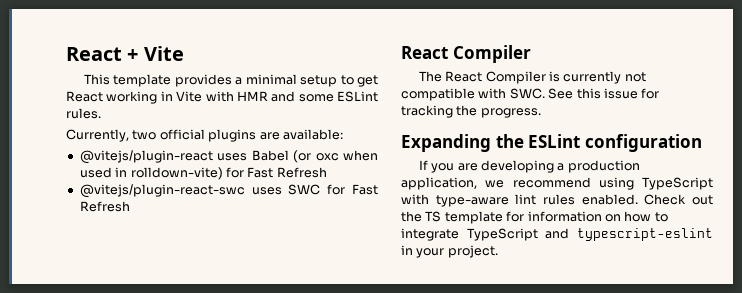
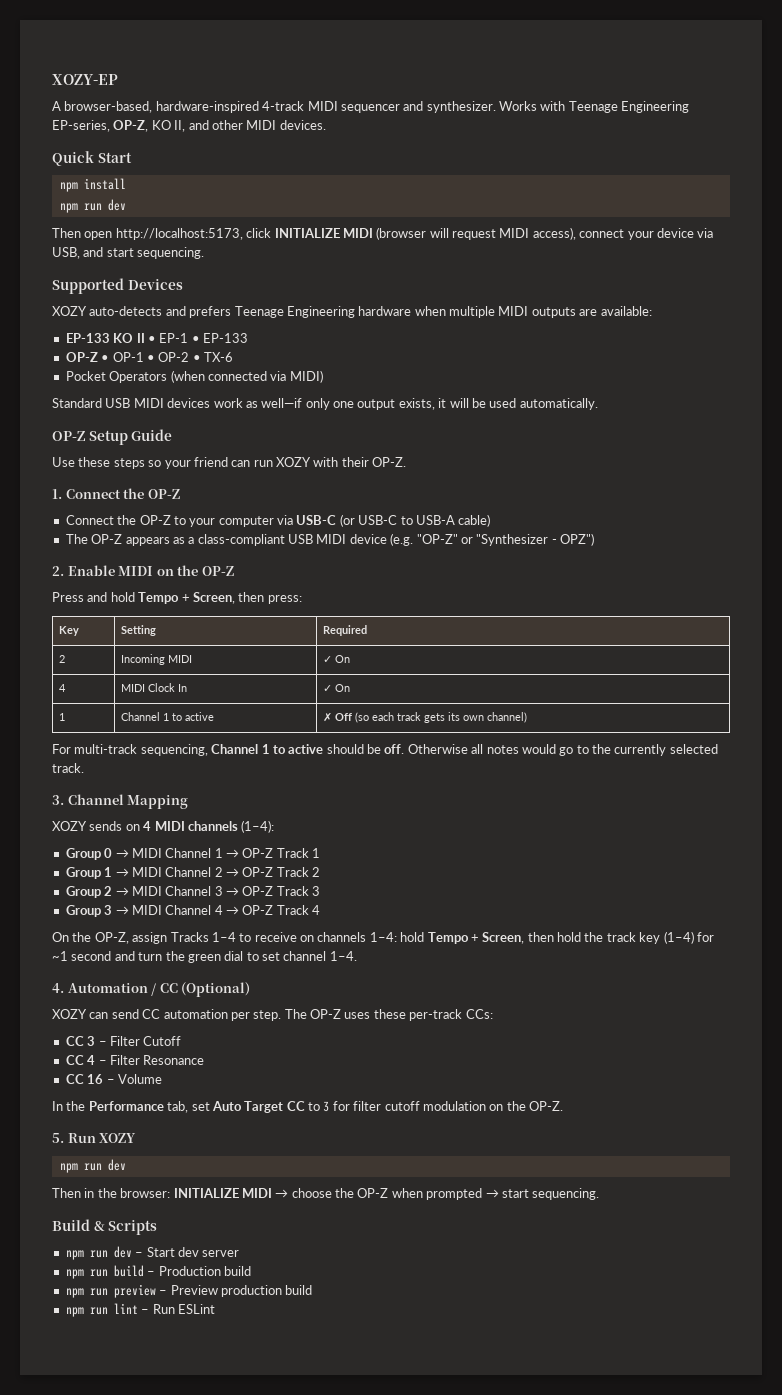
- React + Vite
- This template provides a minimal setup to get React working in Vite with HMR and some ESLint rules.
- Currently, two official plugins are available:
- @vitejs/plugin-react uses Babel (or oxc when used in rolldown-vite) for Fast Refresh
- @vitejs/plugin-react-swc uses SWC for Fast Refresh
- React Compiler
- The React Compiler is currently not compatible with SWC. See this issue for tracking the progress.
- Expanding the ESLint configuration
- If you are developing a production application, we recommend using TypeScript with type-aware lint rules enabled. Check out the TS template for information on how to integrate TypeScript and typescript-eslint in your project.
+ XOZY-EP
+ A browser-based, hardware-inspired 4-track MIDI sequencer and synthesizer. Works with Teenage Engineering EP-series, OP-Z, KO II, and other MIDI devices.
+ Quick Start
+ npm install
+ npm run dev
+ Then open http://localhost:5173, click INITIALIZE MIDI (browser will request MIDI access), connect your device via USB, and start sequencing.
+ Supported Devices
+ XOZY auto-detects and prefers Teenage Engineering hardware when multiple MIDI outputs are available:
+ EP-133 KO II • EP-1 • EP-133
+ OP-Z • OP-1 • OP-2 • TX-6
+ Pocket Operators (when connected via MIDI)
+ Standard USB MIDI devices work as well—if only one output exists, it will be used automatically.
+ OP-Z Setup Guide
+ Use these steps so your friend can run XOZY with their OP-Z.
+ 1. Connect the OP-Z
+ Connect the OP-Z to your computer via USB-C (or USB-C to USB-A cable)
+ The OP-Z appears as a class-compliant USB MIDI device (e.g. "OP-Z" or "Synthesizer - OPZ")
+ 2. Enable MIDI on the OP-Z
+ Press and hold Tempo + Screen, then press:
+ Key | Setting | Required
+ 2 | Incoming MIDI | ✓ On
+ 4 | MIDI Clock In | ✓ On
+ 1 | Channel 1 to active | ✗ Off (so each track gets its own channel)
+ For multi-track sequencing, Channel 1 to active should be off. Otherwise all notes would go to the currently selected track.
+ 3. Channel Mapping
+ XOZY sends on 4 MIDI channels (1–4):
+ Group 0 → MIDI Channel 1 → OP-Z Track 1
+ Group 1 → MIDI Channel 2 → OP-Z Track 2
+ Group 2 → MIDI Channel 3 → OP-Z Track 3
+ Group 3 → MIDI Channel 4 → OP-Z Track 4
+ On the OP-Z, assign Tracks 1–4 to receive on channels 1–4: hold Tempo + Screen, then hold the track key (1–4) for ~1 second and turn the green dial to set channel 1–4.
+ 4. Automation / CC (Optional)
+ XOZY can send CC automation per step. The OP-Z uses these per-track CCs:
+ CC 3 – Filter Cutoff
+ CC 4 – Filter Resonance
+ CC 16 – Volume
+ In the Performance tab, set Auto Target CC to 3 for filter cutoff modulation on the OP-Z.
+ 5. Run XOZY
+ npm run dev
+ Then in the browser: INITIALIZE MIDI → choose the OP-Z when prompted → start sequencing.
+ Build & Scripts
+ npm run dev – Start dev server
+ npm run build – Production build
+ npm run preview – Preview production build
+ npm run lint – Run ESLint

